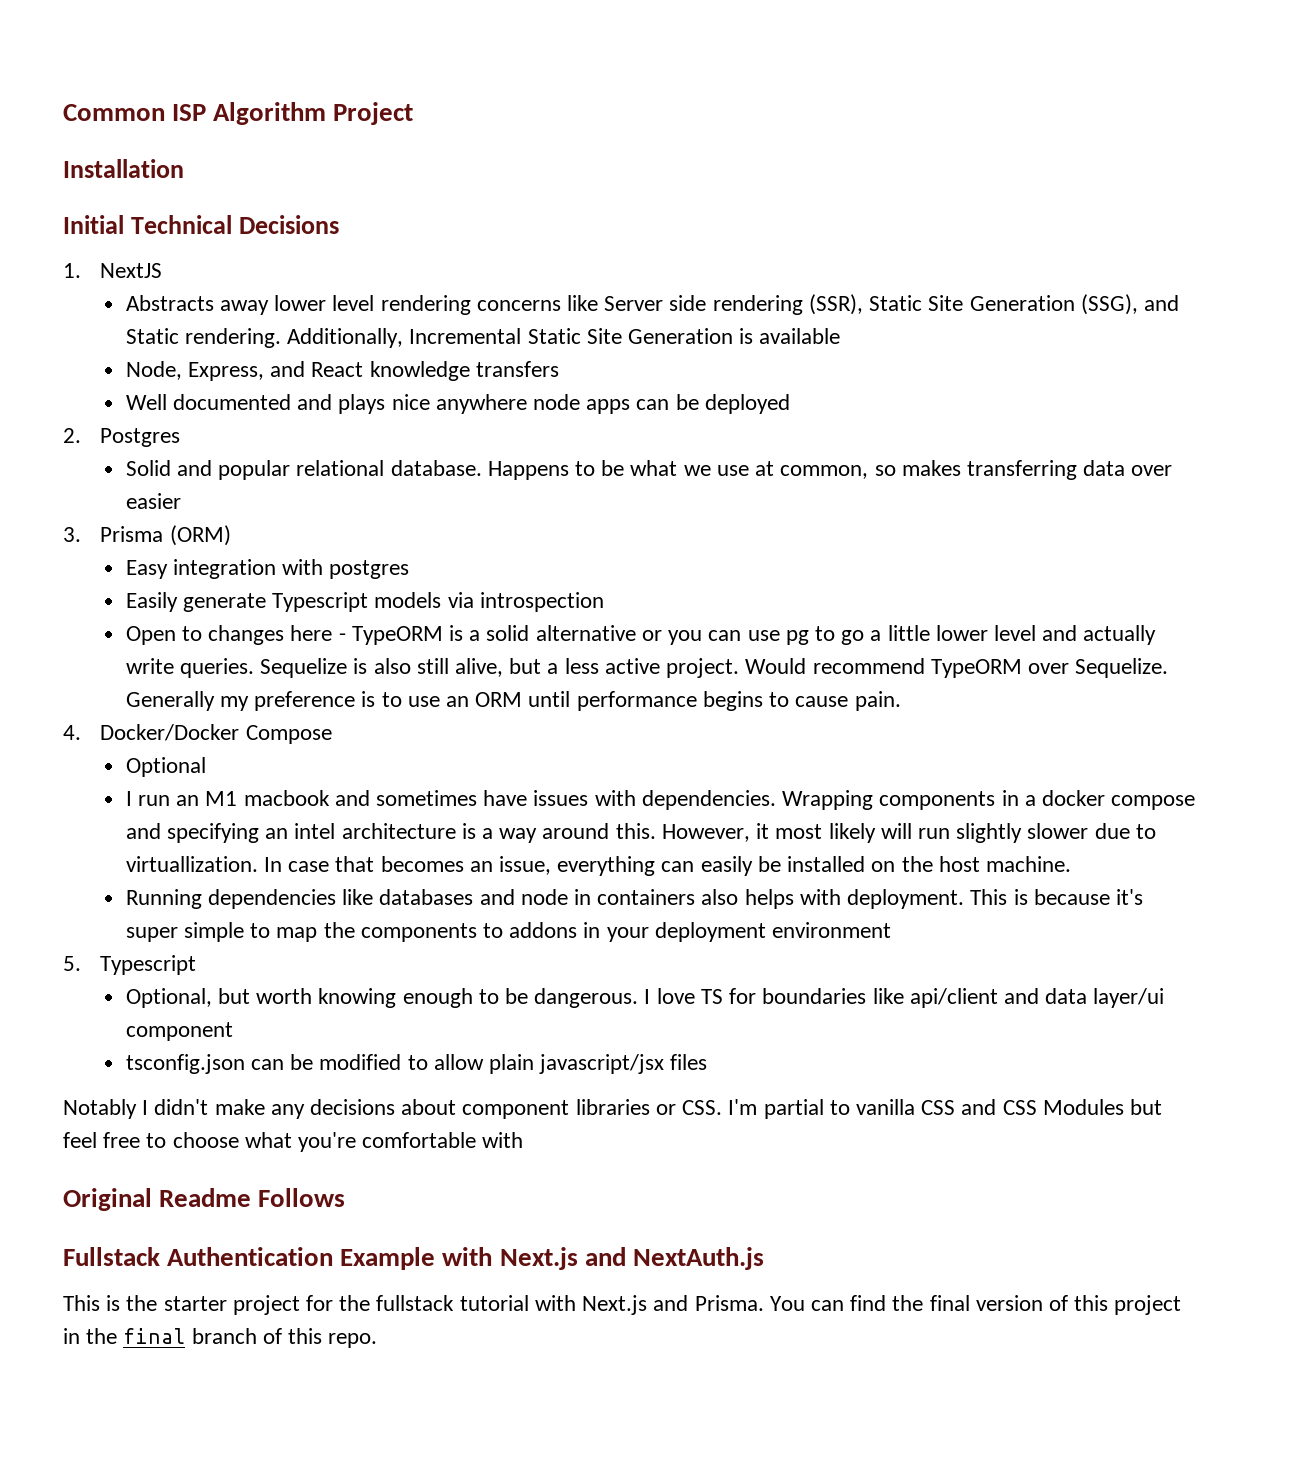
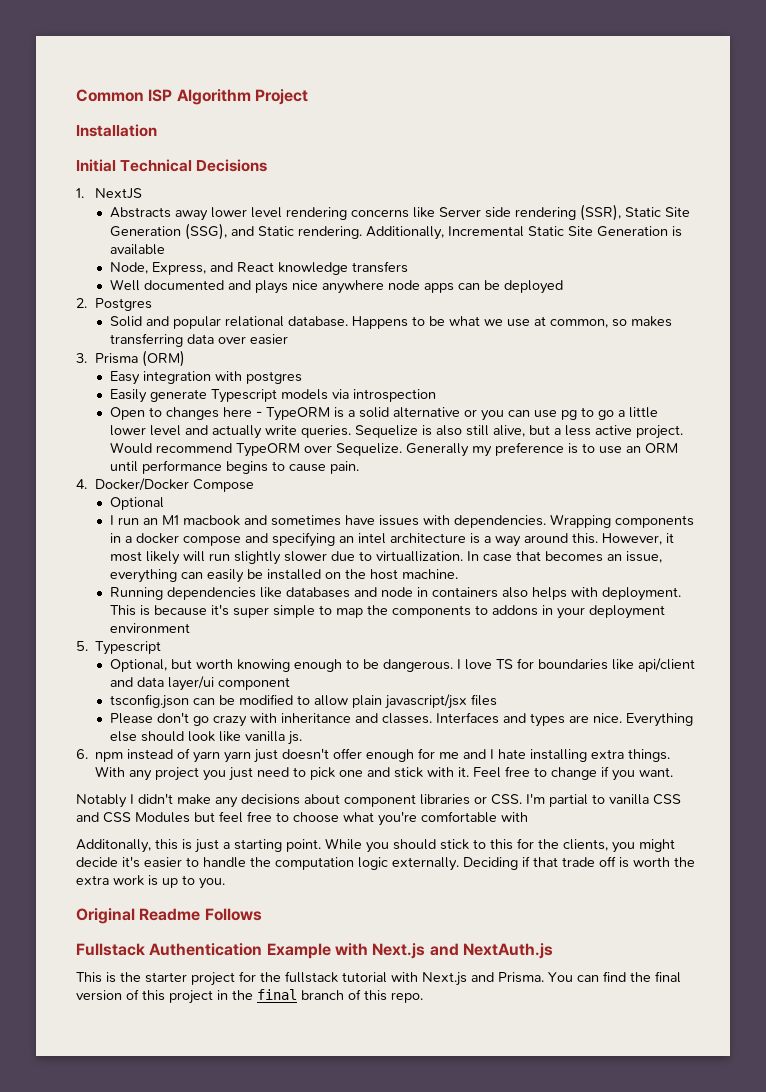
+ Please don't go crazy with inheritance and classes. Interfaces and types are nice. Everything else should look like vanilla js.
+ 6. npm instead of yarn yarn just doesn't offer enough for me and I hate installing extra things. With any project you just need to pick one and stick with it. Feel free to change if you want.
+ Additonally, this is just a starting point. While you should stick to this for the clients, you might decide it's easier to handle the computation logic externally. Deciding if that trade off is worth the extra work is up to you.

